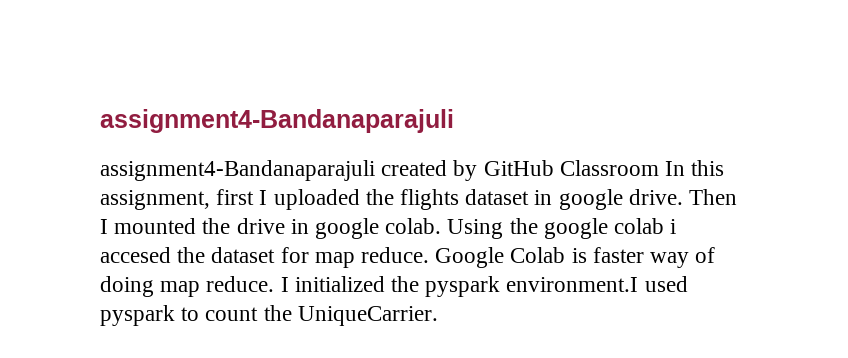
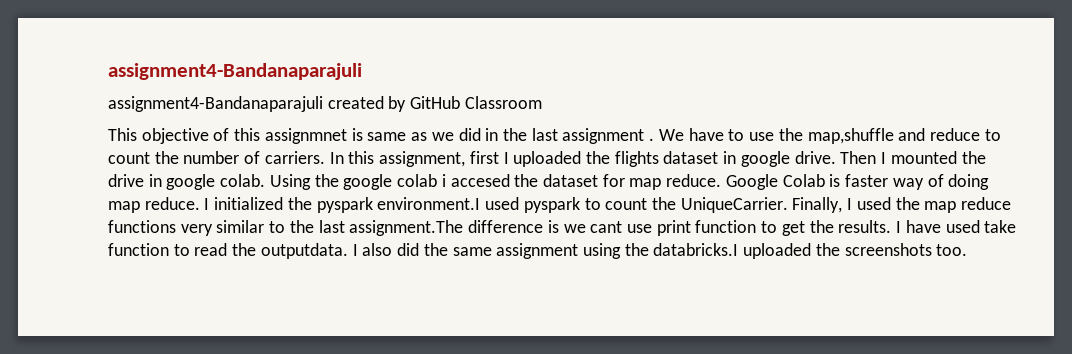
- assignment4-Bandanaparajuli created by GitHub Classroom In this assignment, first I uploaded the flights dataset in google drive.
+ assignment4-Bandanaparajuli created by GitHub Classroom
+ This objective of this assignmnet is same as we did in the last assignment . We have to use the map,shuffle and reduce to count the number of carriers. In this assignment, first I uploaded the flights dataset in google drive.
+ Finally, I used the map reduce functions very similar to the last assignment.The difference is we cant use print function to get the results. I have used take function to read the outputdata. I also did the same assignment using the databricks.I uploaded the screenshots too.

